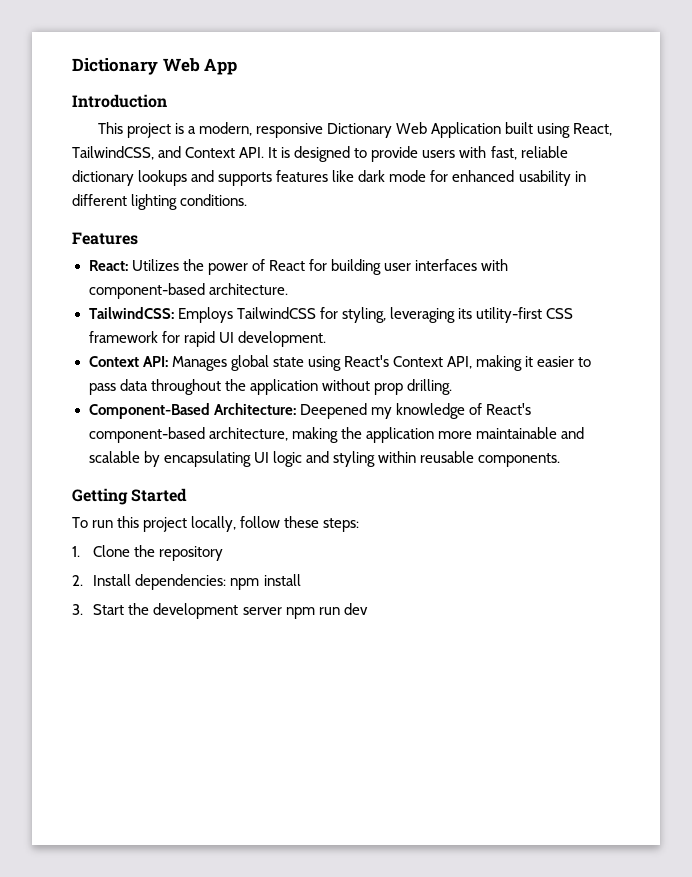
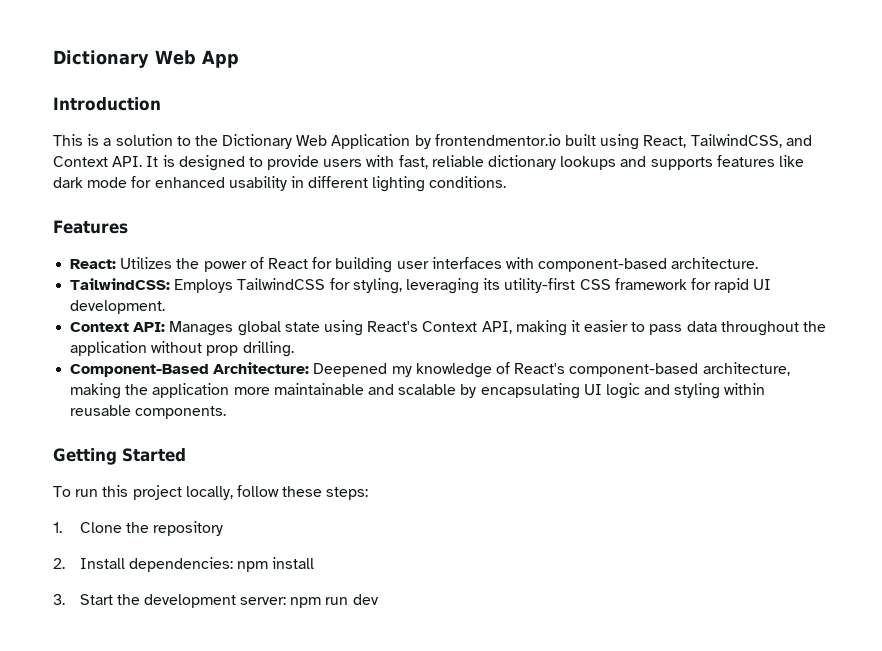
- This project is a modern, responsive Dictionary Web Application built using React, TailwindCSS, and Context API. It is designed to provide users with fast, reliable dictionary lookups and supports features like dark mode for enhanced usability in different lighting conditions.
+ This is a solution to the Dictionary Web Application by frontendmentor.io built using React, TailwindCSS, and Context API. It is designed to provide users with fast, reliable dictionary lookups and supports features like dark mode for enhanced usability in different lighting conditions.
- 3. Start the development server npm run dev
+ 3. Start the development server: npm run dev

